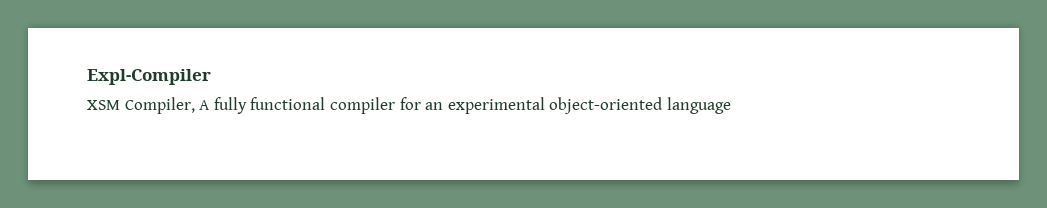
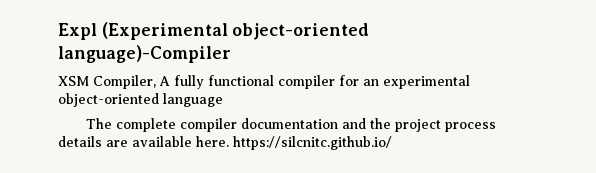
- Expl-Compiler
+ Expl (Experimental object-oriented language)-Compiler
+ The complete compiler documentation and the project process details are available here. https://silcnitc.github.io/

